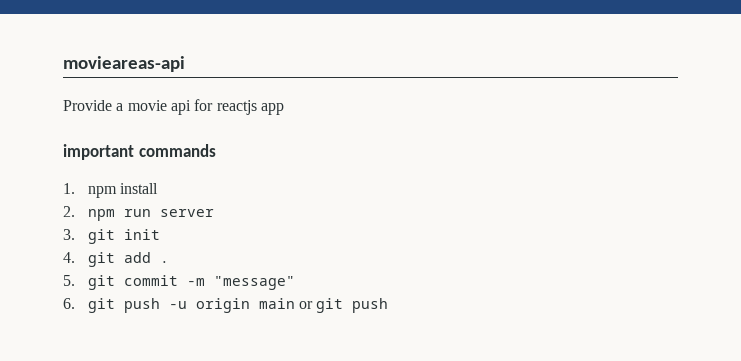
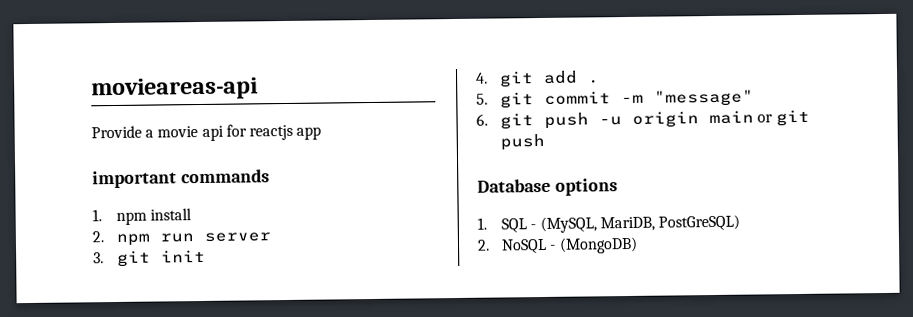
+ Database options
+ 1. SQL - (MySQL, MariDB, PostGreSQL)
+ 2. NoSQL - (MongoDB)

